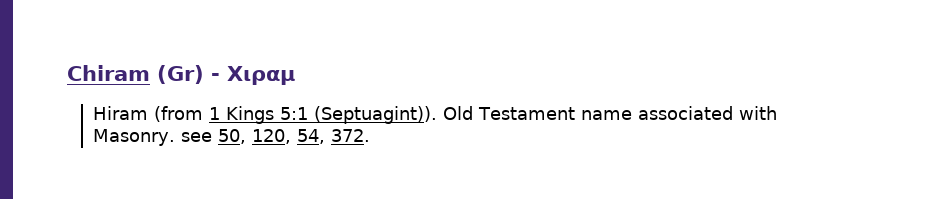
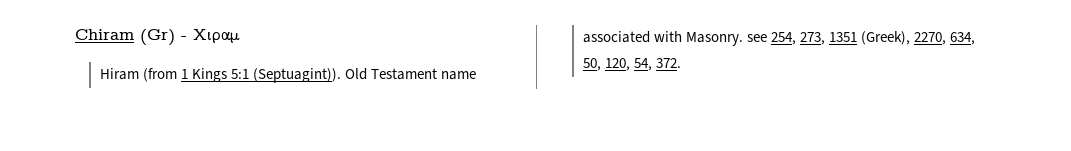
- Old Testament name associated with Masonry. see 50, 120, 54, 372.
+ Old Testament name associated with Masonry. see 254, 273, 1351 (Greek), 2270, 634, 50, 120, 54, 372.

